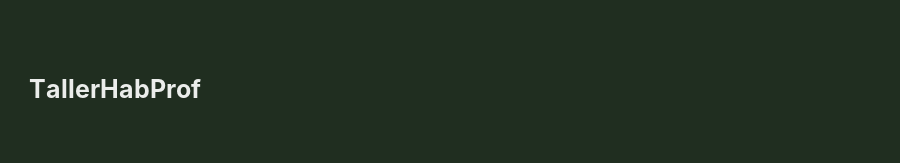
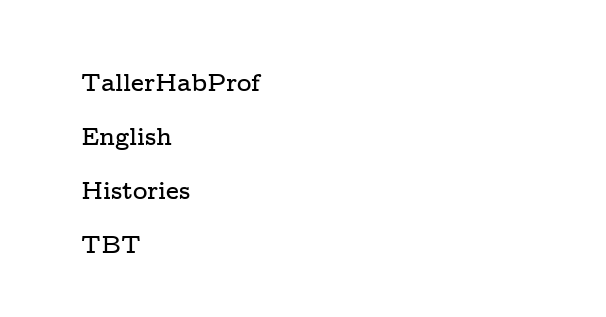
+ English
+ Histories
+ TBT

